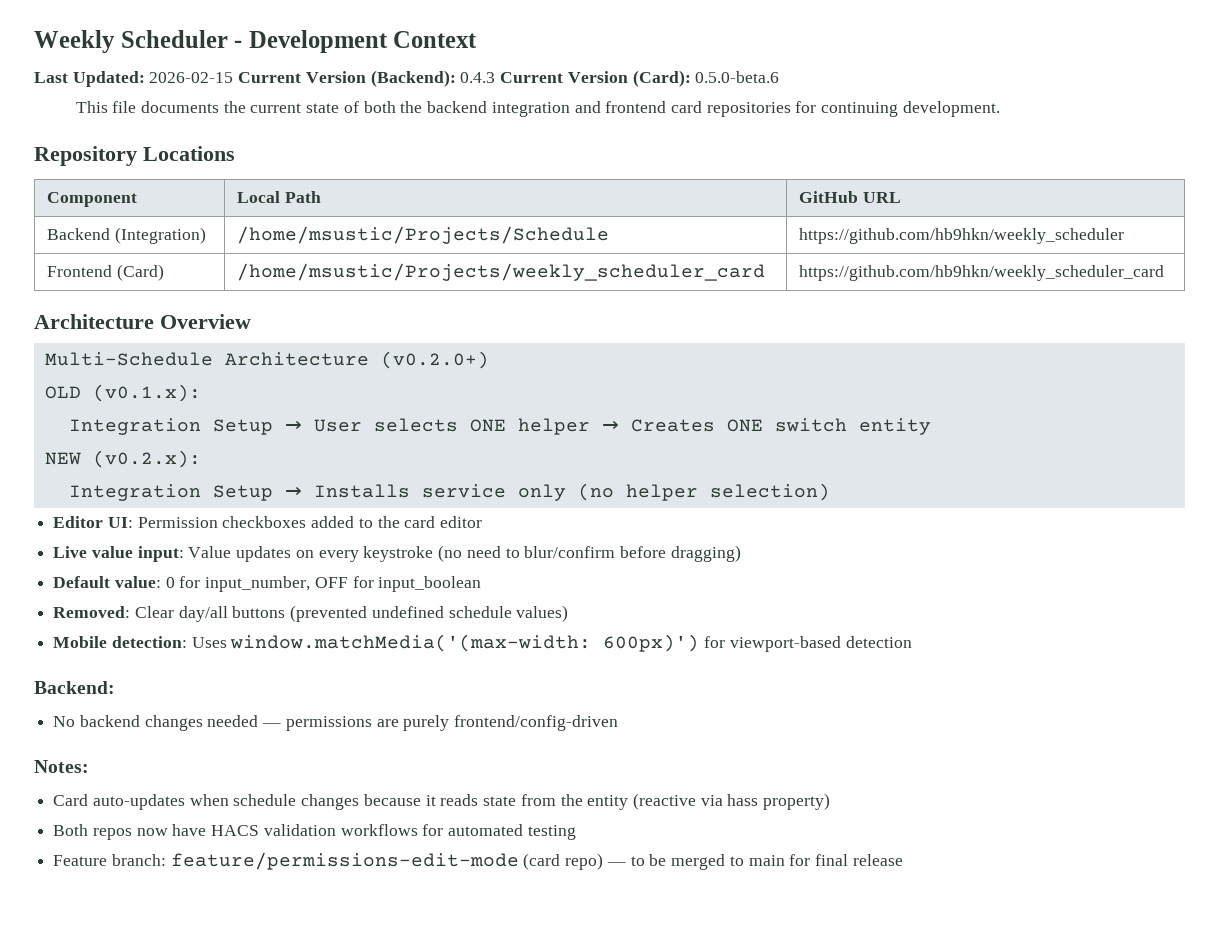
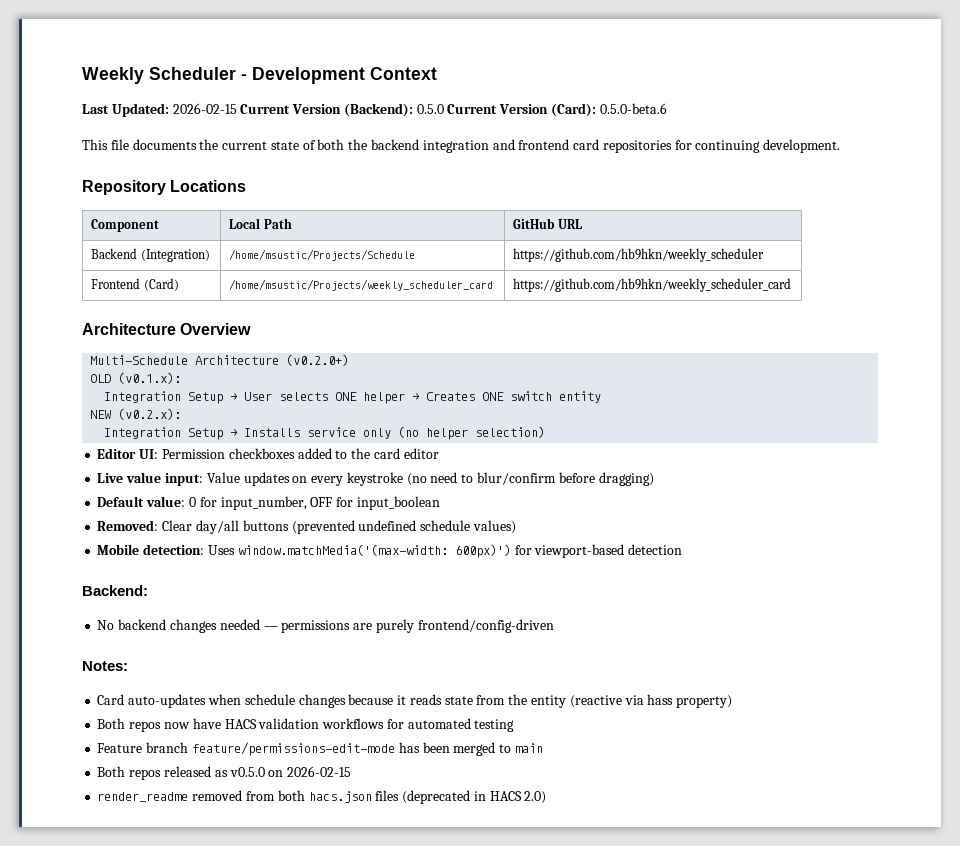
- Last Updated: 2026-02-15 Current Version (Backend): 0.4.3 Current Version (Card): 0.5.0-beta.6
+ Last Updated: 2026-02-15 Current Version (Backend): 0.5.0 Current Version (Card): 0.5.0-beta.6
- Feature branch: feature/permissions-edit-mode (card repo) — to be merged to main for final release
+ Feature branch feature/permissions-edit-mode has been merged to main
+ Both repos released as v0.5.0 on 2026-02-15
+ render_readme removed from both hacs.json files (deprecated in HACS 2.0)

